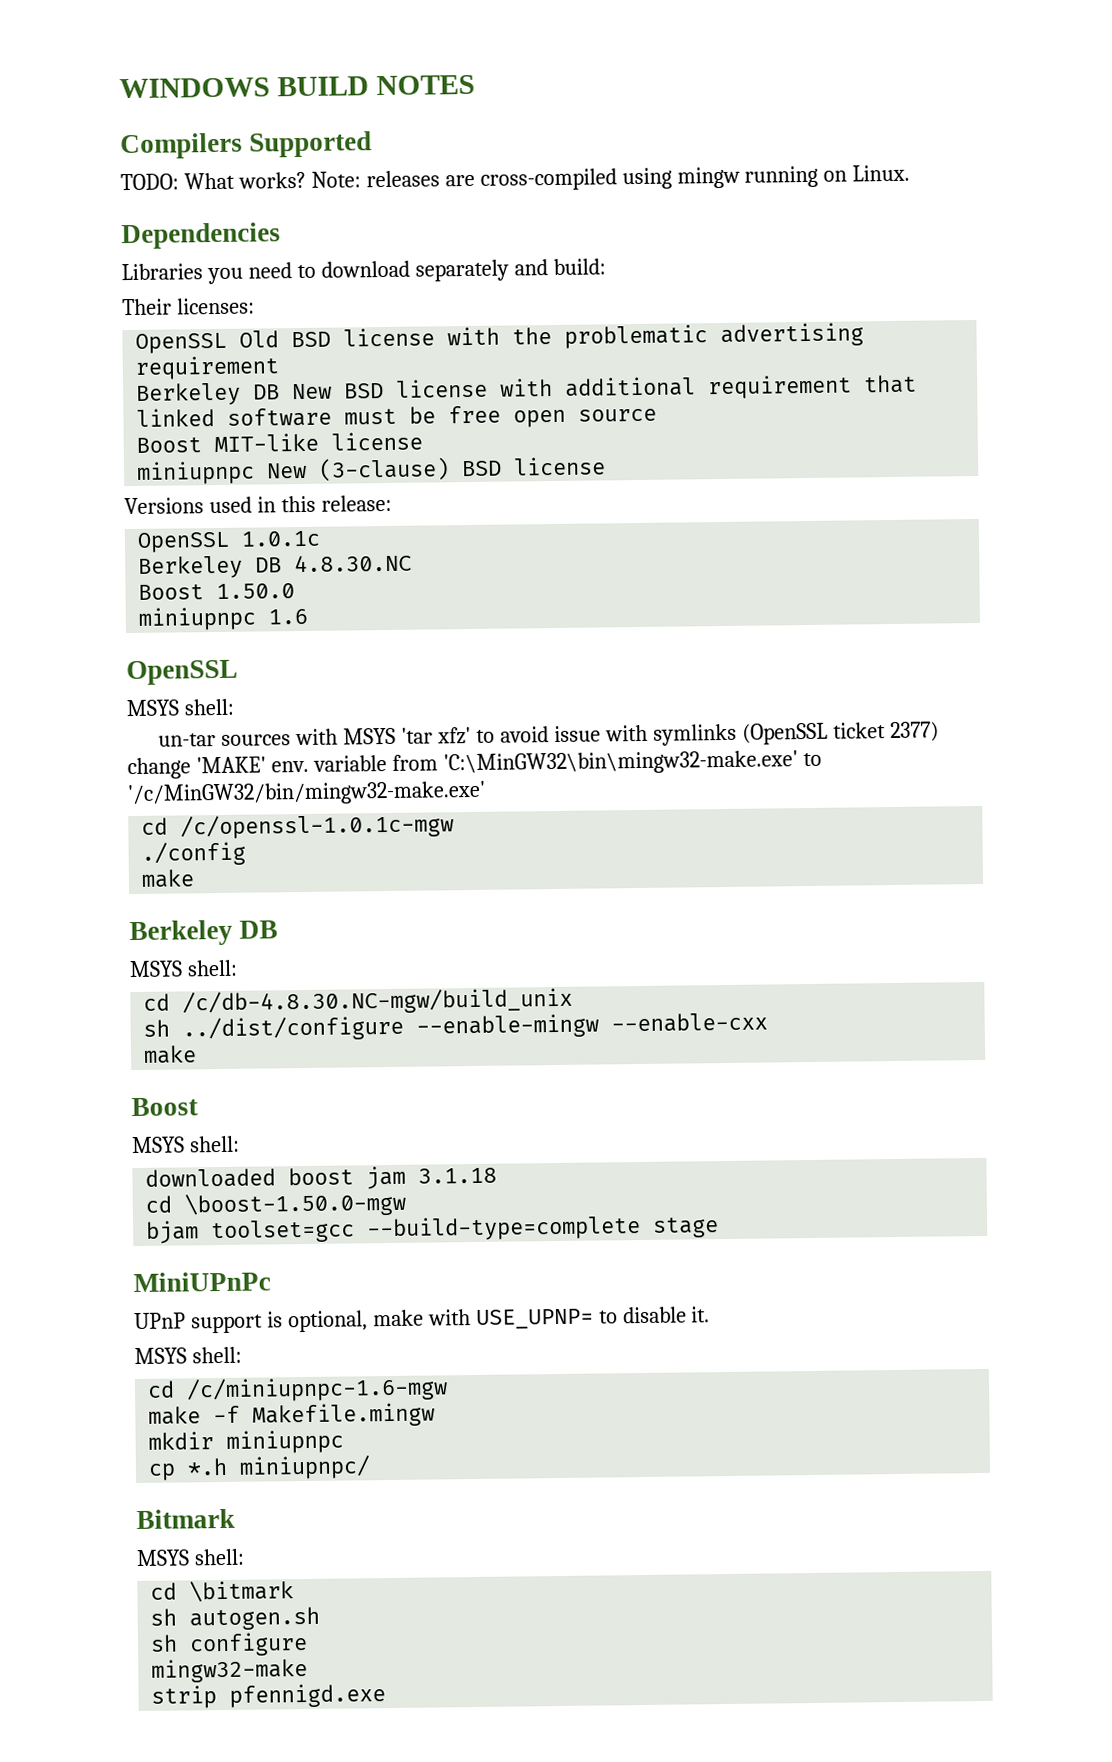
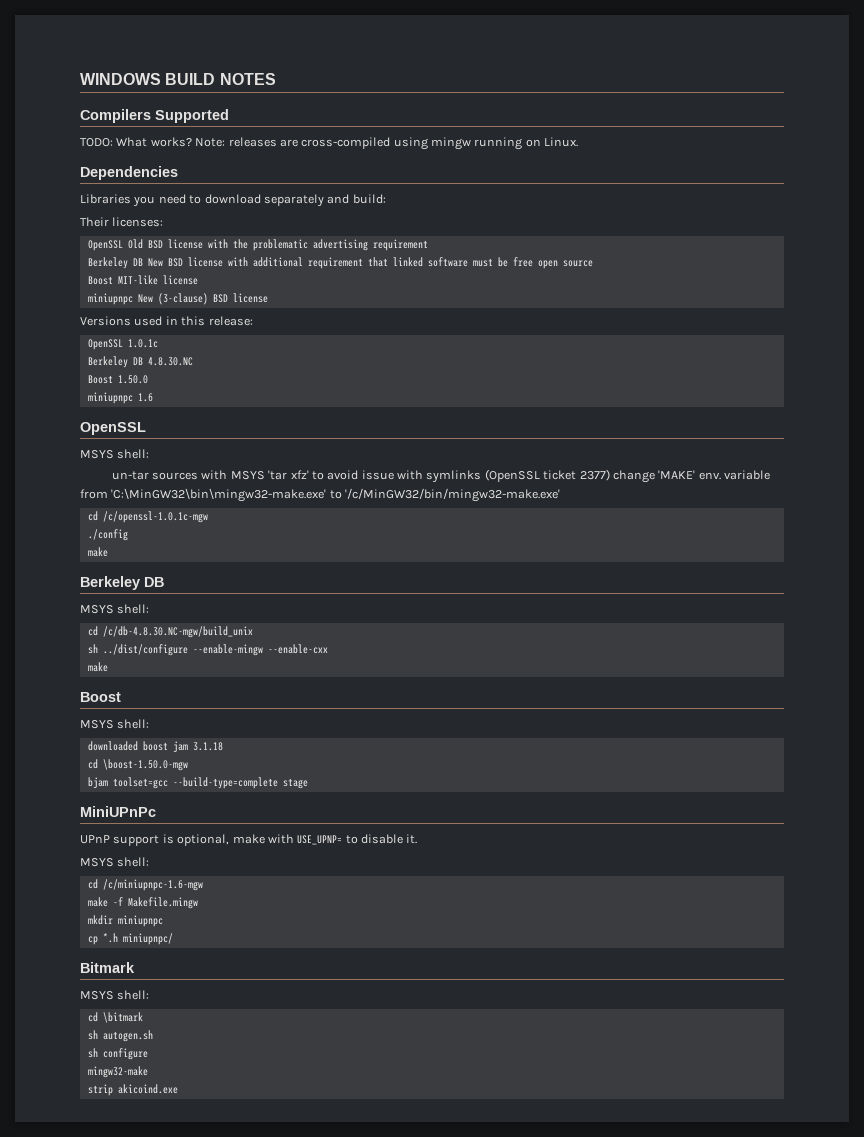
- strip pfennigd.exe
+ strip akicoind.exe

